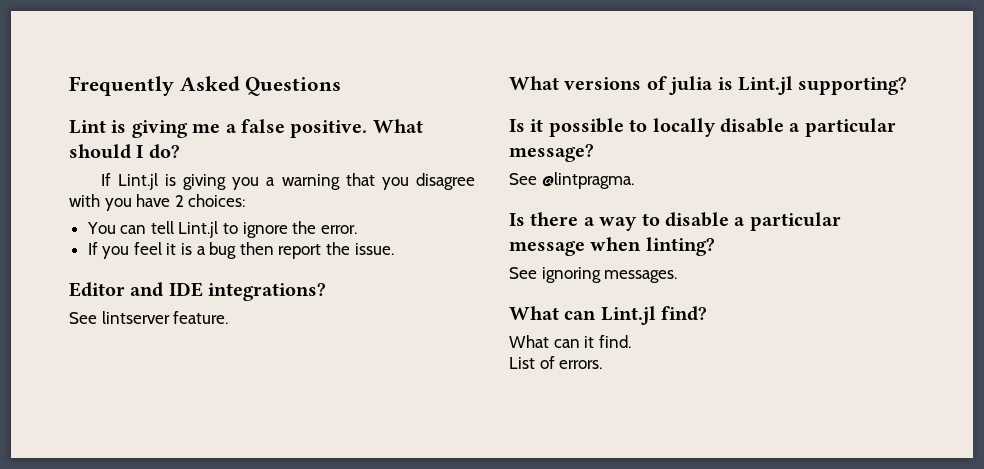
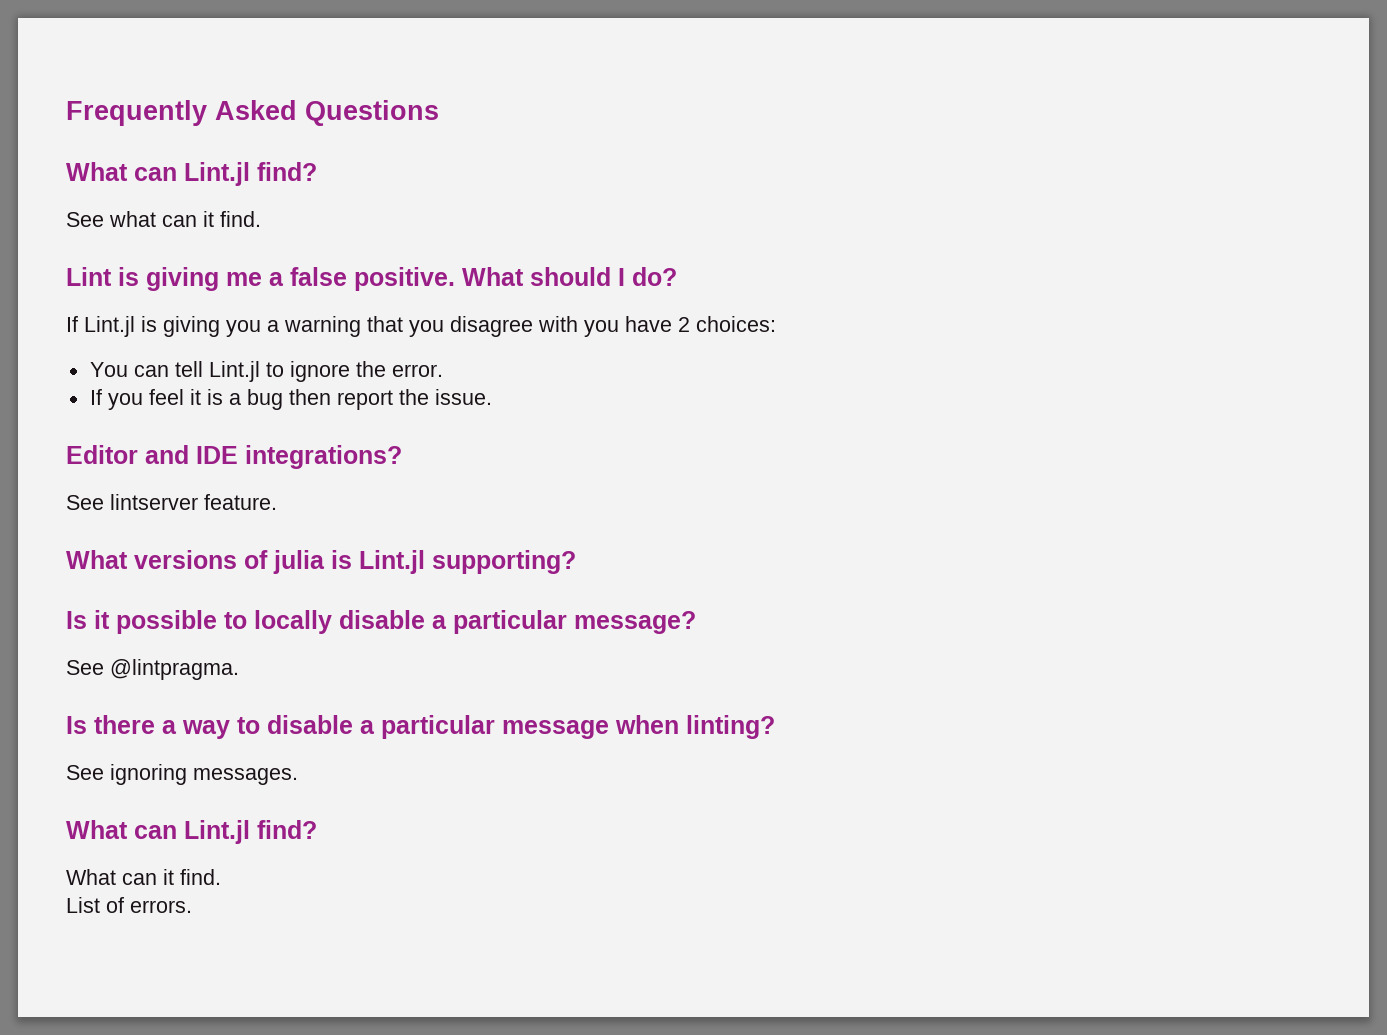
  Frequently Asked Questions
+ What can Lint.jl find?
+ See what can it find.

